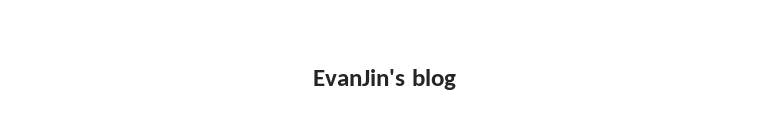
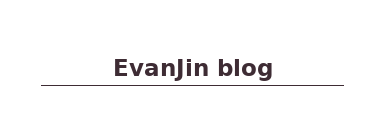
- EvanJin's blog
+ EvanJin blog

